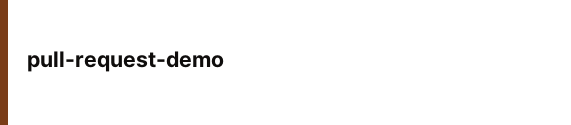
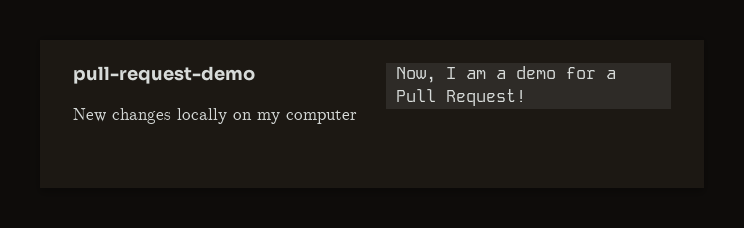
+ New changes locally on my computer
+ Now, I am a demo for a Pull Request!

